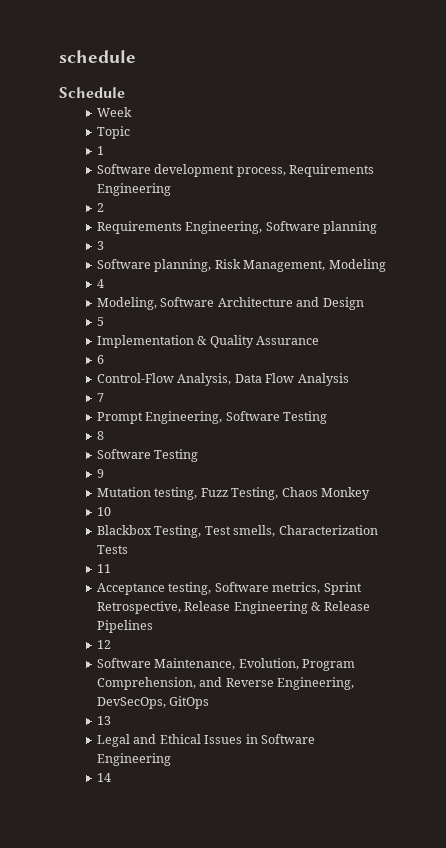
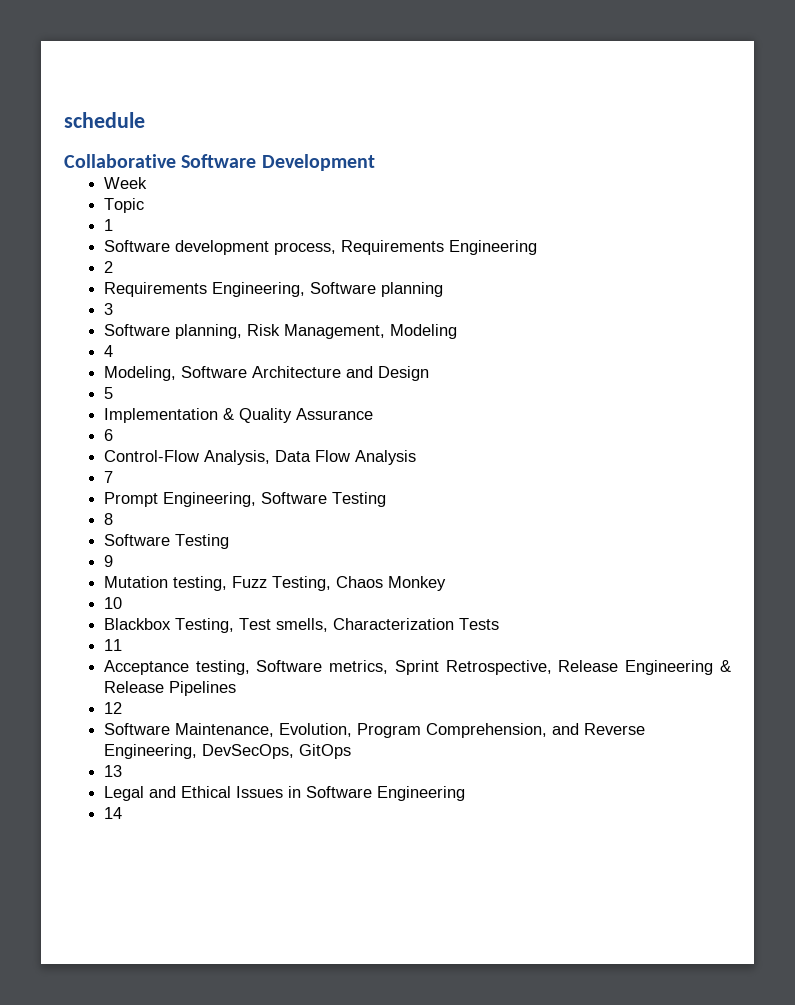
- Schedule
+ Collaborative Software Development

